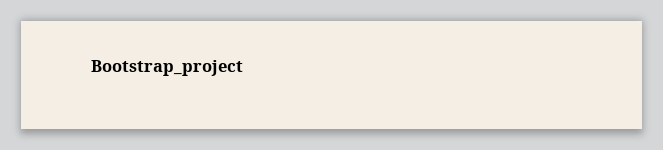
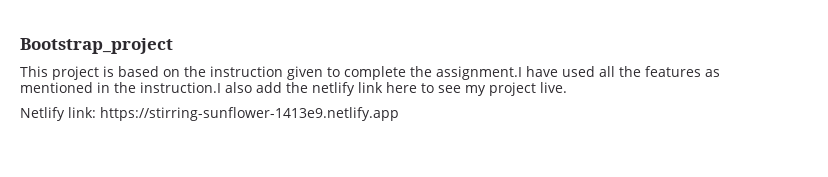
+ This project is based on the instruction given to complete the assignment.I have used all the features as mentioned in the instruction.I also add the netlify link here to see my project live.
+ Netlify link: https://stirring-sunflower-1413e9.netlify.app

